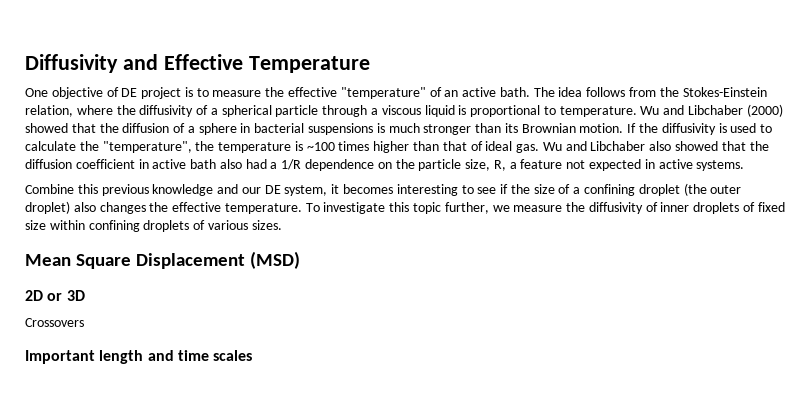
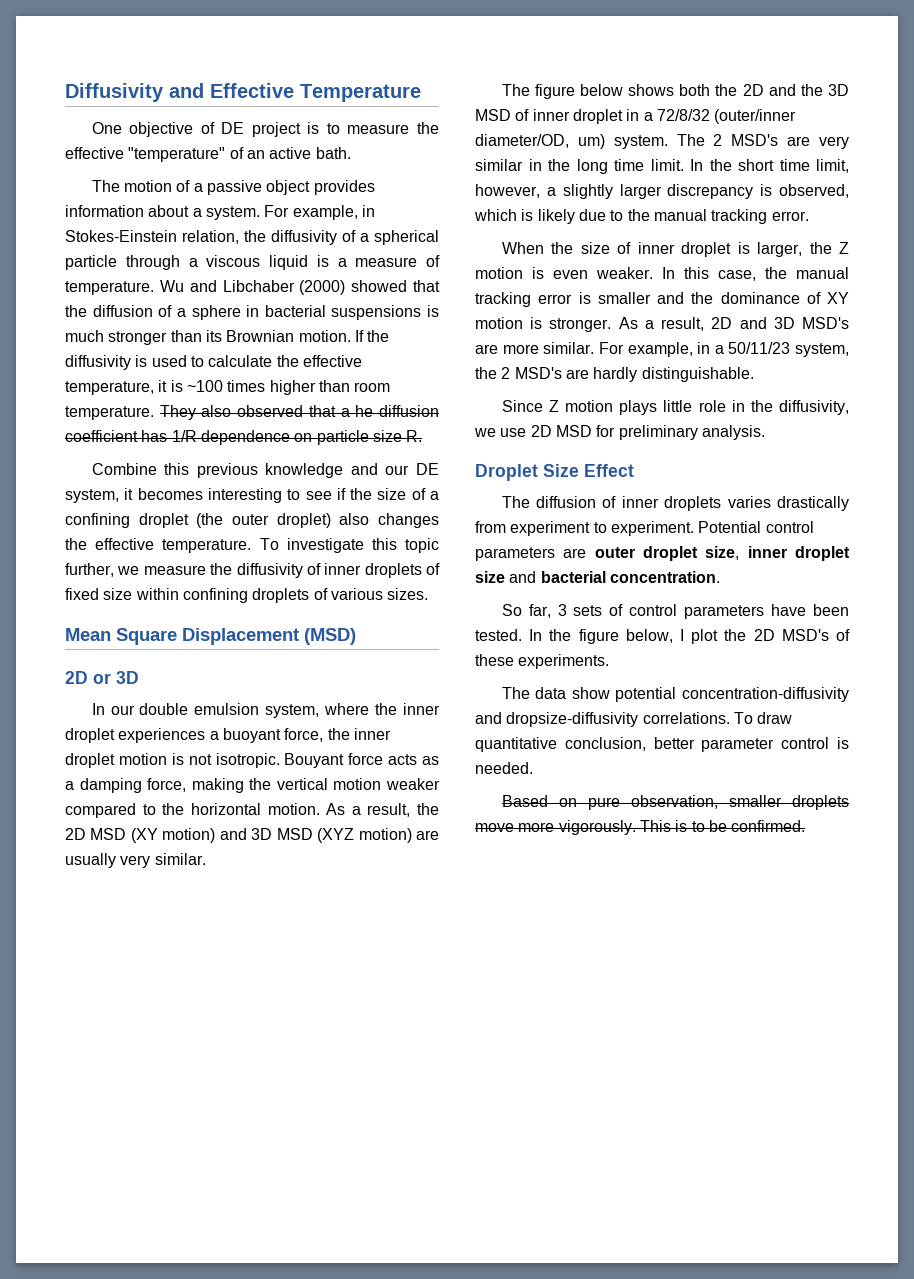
- One objective of DE project is to measure the effective "temperature" of an active bath. The idea follows from the Stokes-Einstein relation, where the diffusivity of a spherical particle through a viscous liquid is proportional to temperature.
+ One objective of DE project is to measure the effective "temperature" of an active bath.
+ The motion of a passive object provides information about a system. For example, in Stokes-Einstein relation, the diffusivity of a spherical particle through a viscous liquid is a measure of temperature.
- If the diffusivity is used to calculate the "temperature", the temperature is ~100 times higher than that of ideal gas. Wu and Libchaber also showed that the diffusion coefficient in active bath also had a 1/R dependence on the particle size, R, a feature not expected in active systems.
+ If the diffusivity is used to calculate the effective temperature, it is ~100 times higher than room temperature. They also observed that a he diffusion coefficient has 1/R dependence on particle size R.
- Crossovers
- Important length and time scales
+ In our double emulsion system, where the inner droplet experiences a buoyant force, the inner droplet motion is not isotropic. Bouyant force acts as a damping force, making the vertical motion weaker compared to the horizontal motion. As a result, the 2D MSD (XY motion) and 3D MSD (XYZ motion) are usually very similar.
+ The figure below shows both the 2D and the 3D MSD of inner droplet in a 72/8/32 (outer/inner diameter/OD, um) system. The 2 MSD's are very similar in the long time limit. In the short time limit, however, a slightly larger discrepancy is observed, which is likely due to the manual tracking error.
+ When the size of inner droplet is larger, the Z motion is even weaker. In this case, the manual tracking error is smaller and the dominance of XY motion is stronger. As a result, 2D and 3D MSD's are more similar. For example, in a 50/11/23 system, the 2 MSD's are hardly distinguishable.
+ Since Z motion plays little role in the diffusivity, we use 2D MSD for preliminary analysis.
+ Droplet Size Effect
+ The diffusion of inner droplets varies drastically from experiment to experiment. Potential control parameters are outer droplet size, inner droplet size and bacterial concentration.
+ So far, 3 sets of control parameters have been tested. In the figure below, I plot the 2D MSD's of these experiments.
+ The data show potential concentration-diffusivity and dropsize-diffusivity correlations. To draw quantitative conclusion, better parameter control is needed.
+ Based on pure observation, smaller droplets move more vigorously. This is to be confirmed.

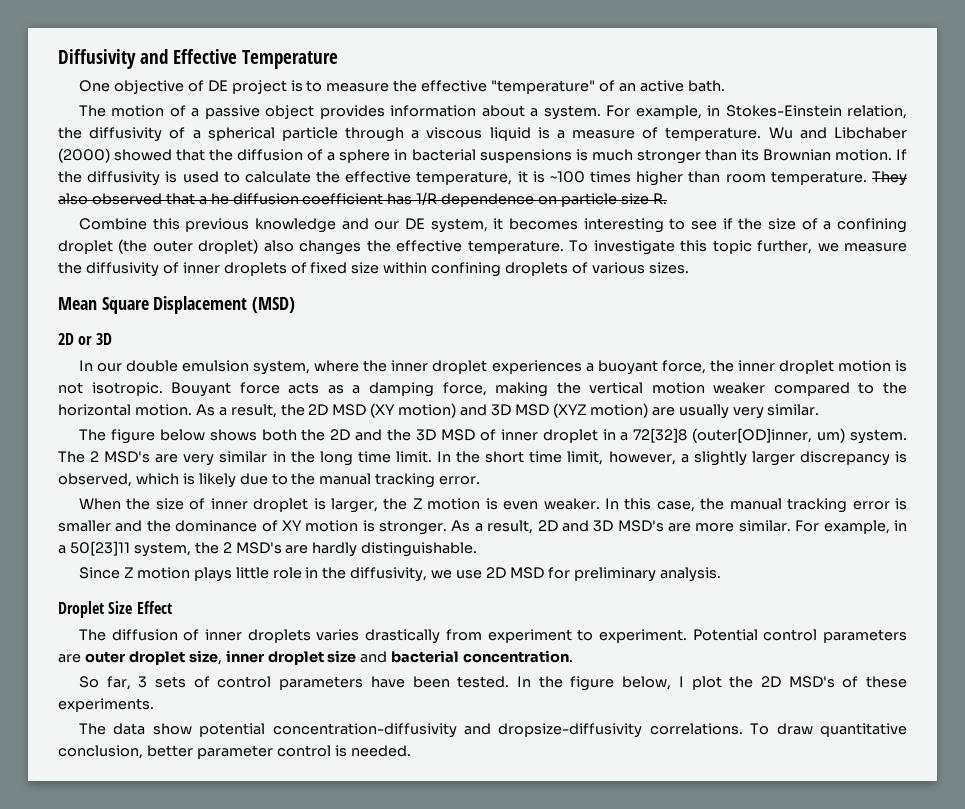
- The figure below shows both the 2D and the 3D MSD of inner droplet in a 72/8/32 (outer/inner diameter/OD, um) system.
+ The figure below shows both the 2D and the 3D MSD of inner droplet in a 72[32]8 (outer[OD]inner, um) system.
- For example, in a 50/11/23 system, the 2 MSD's are hardly distinguishable.
+ For example, in a 50[23]11 system, the 2 MSD's are hardly distinguishable.
- Based on pure observation, smaller droplets move more vigorously. This is to be confirmed.

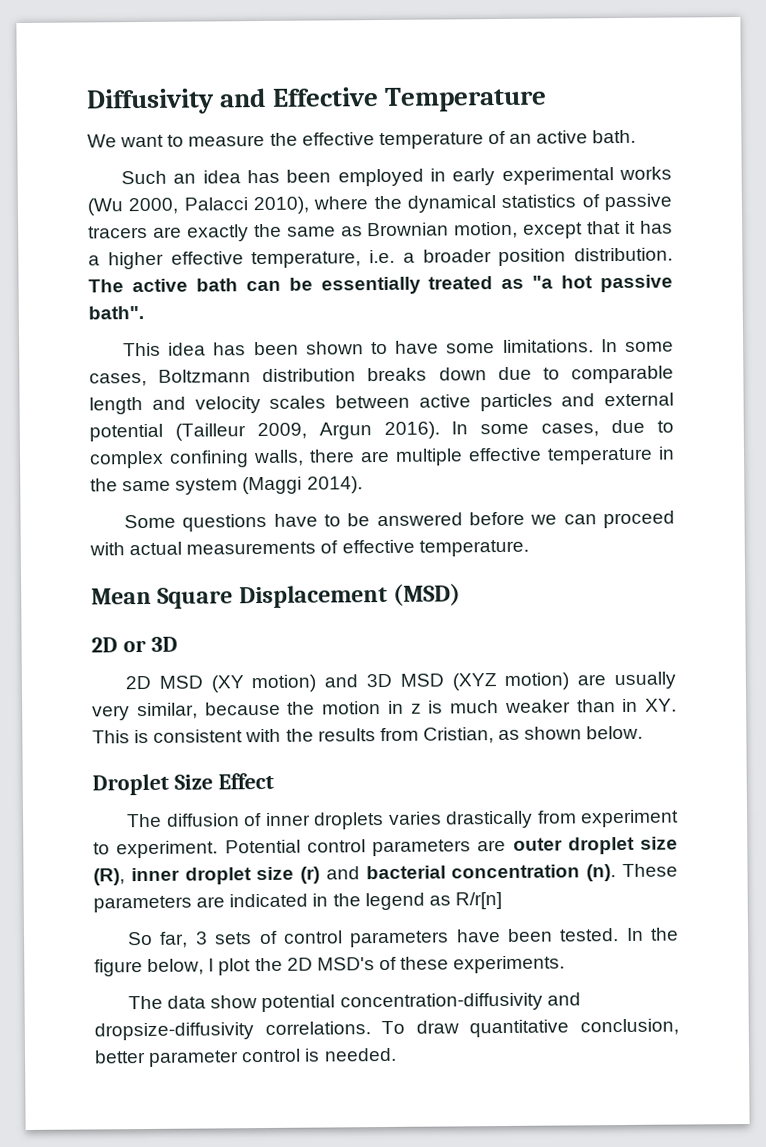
- One objective of DE project is to measure the effective "temperature" of an active bath.
+ We want to measure the effective temperature of an active bath.
- The motion of a passive object provides information about a system. For example, in Stokes-Einstein relation, the diffusivity of a spherical particle through a viscous liquid is a measure of temperature. Wu and Libchaber (2000) showed that the diffusion of a sphere in bacterial suspensions is much stronger than its Brownian motion. If the diffusivity is used to calculate the effective temperature, it is ~100 times higher than room temperature. They also observed that a he diffusion coefficient has 1/R dependence on particle size R.
- Combine this previous knowledge and our DE system, it becomes interesting to see if the size of a confining droplet (the outer droplet) also changes the effective temperature. To investigate this topic further, we measure the diffusivity of inner droplets of fixed size within confining droplets of various sizes.
+ Such an idea has been employed in early experimental works (Wu 2000, Palacci 2010), where the dynamical statistics of passive tracers are exactly the same as Brownian motion, except that it has a higher effective temperature, i.e. a broader position distribution. The active bath can be essentially treated as "a hot passive bath".
+ This idea has been shown to have some limitations. In some cases, Boltzmann distribution breaks down due to comparable length and velocity scales between active particles and external potential (Tailleur 2009, Argun 2016). In some cases, due to complex confining walls, there are multiple effective temperature in the same system (Maggi 2014).
+ Some questions have to be answered before we can proceed with actual measurements of effective temperature.
- In our double emulsion system, where the inner droplet experiences a buoyant force, the inner droplet motion is not isotropic. Bouyant force acts as a damping force, making the vertical motion weaker compared to the horizontal motion. As a result, the 2D MSD (XY motion) and 3D MSD (XYZ motion) are usually very similar.
- The figure below shows both the 2D and the 3D MSD of inner droplet in a 72[32]8 (outer[OD]inner, um) system. The 2 MSD's are very similar in the long time limit. In the short time limit, however, a slightly larger discrepancy is observed, which is likely due to the manual tracking error.
- When the size of inner droplet is larger, the Z motion is even weaker. In this case, the manual tracking error is smaller and the dominance of XY motion is stronger. As a result, 2D and 3D MSD's are more similar. For example, in a 50[23]11 system, the 2 MSD's are hardly distinguishable.
- Since Z motion plays little role in the diffusivity, we use 2D MSD for preliminary analysis.
+ 2D MSD (XY motion) and 3D MSD (XYZ motion) are usually very similar, because the motion in z is much weaker than in XY. This is consistent with the results from Cristian, as shown below.
- Potential control parameters are outer droplet size, inner droplet size and bacterial concentration.
+ Potential control parameters are outer droplet size (R), inner droplet size (r) and bacterial concentration (n). These parameters are indicated in the legend as R/r[n]

